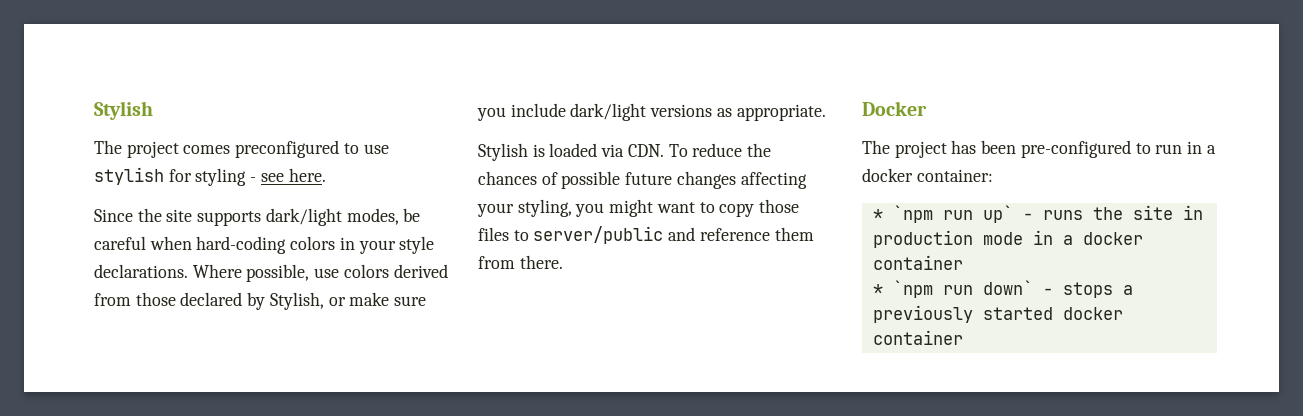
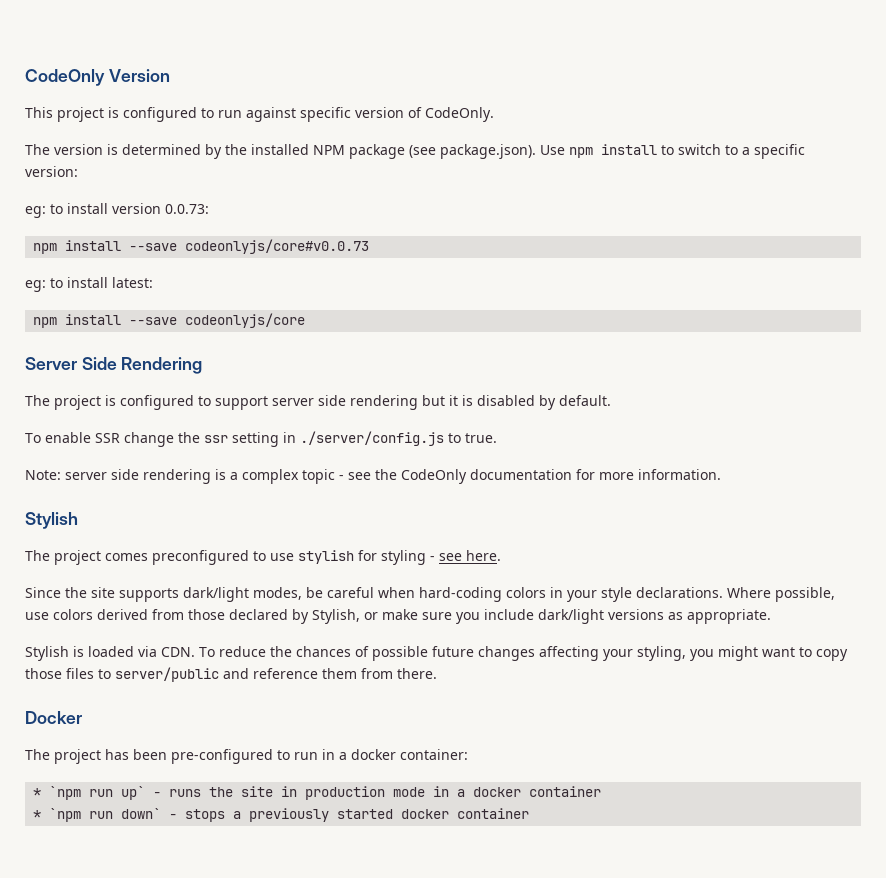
+ CodeOnly Version
+ This project is configured to run against specific version of CodeOnly.
+ The version is determined by the installed NPM package (see package.json). Use npm install to switch to a specific version:
+ eg: to install version 0.0.73:
+ npm install --save codeonlyjs/core#v0.0.73
+ eg: to install latest:
+ npm install --save codeonlyjs/core
+ Server Side Rendering
+ The project is configured to support server side rendering but it is disabled by default.
+ To enable SSR change the ssr setting in ./server/config.js to true.
+ Note: server side rendering is a complex topic - see the CodeOnly documentation for more information.

